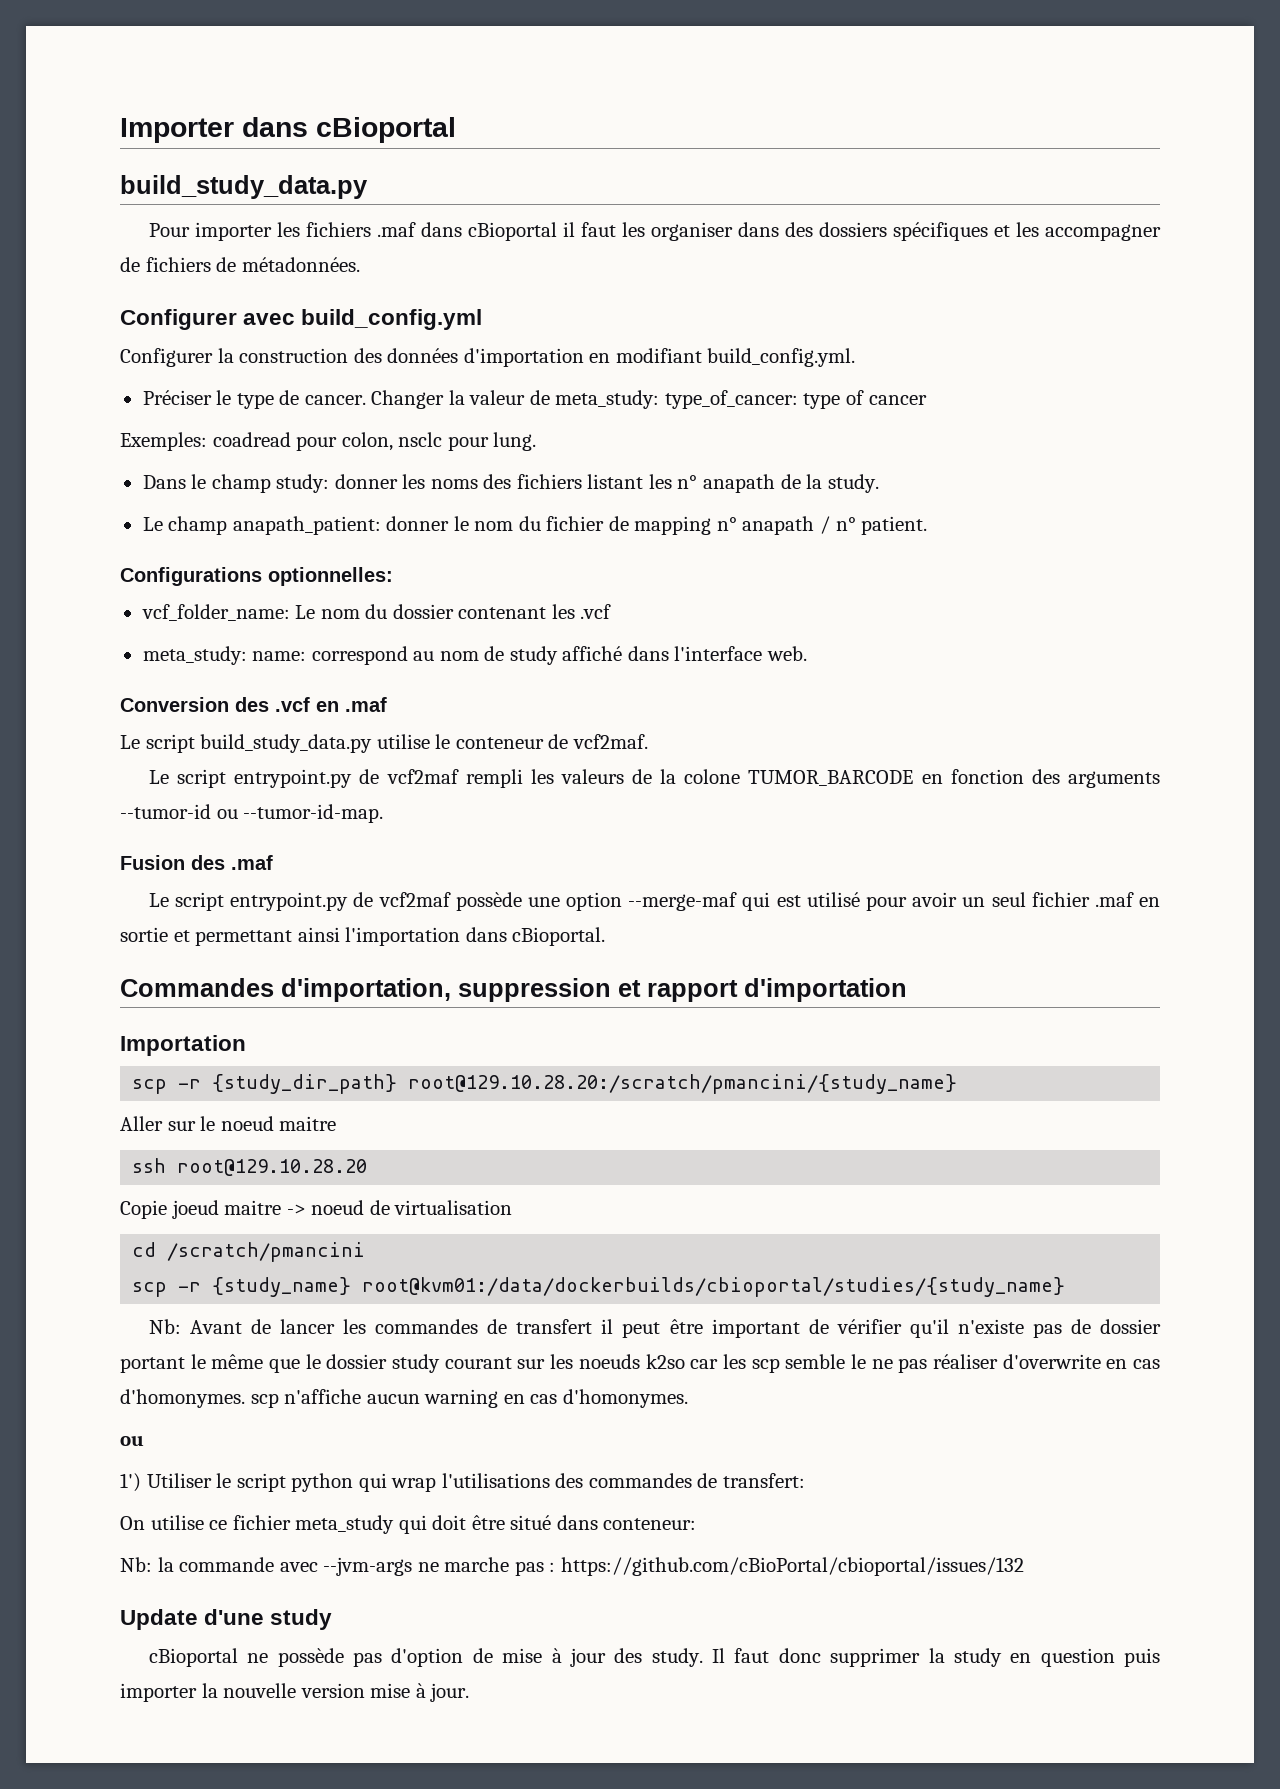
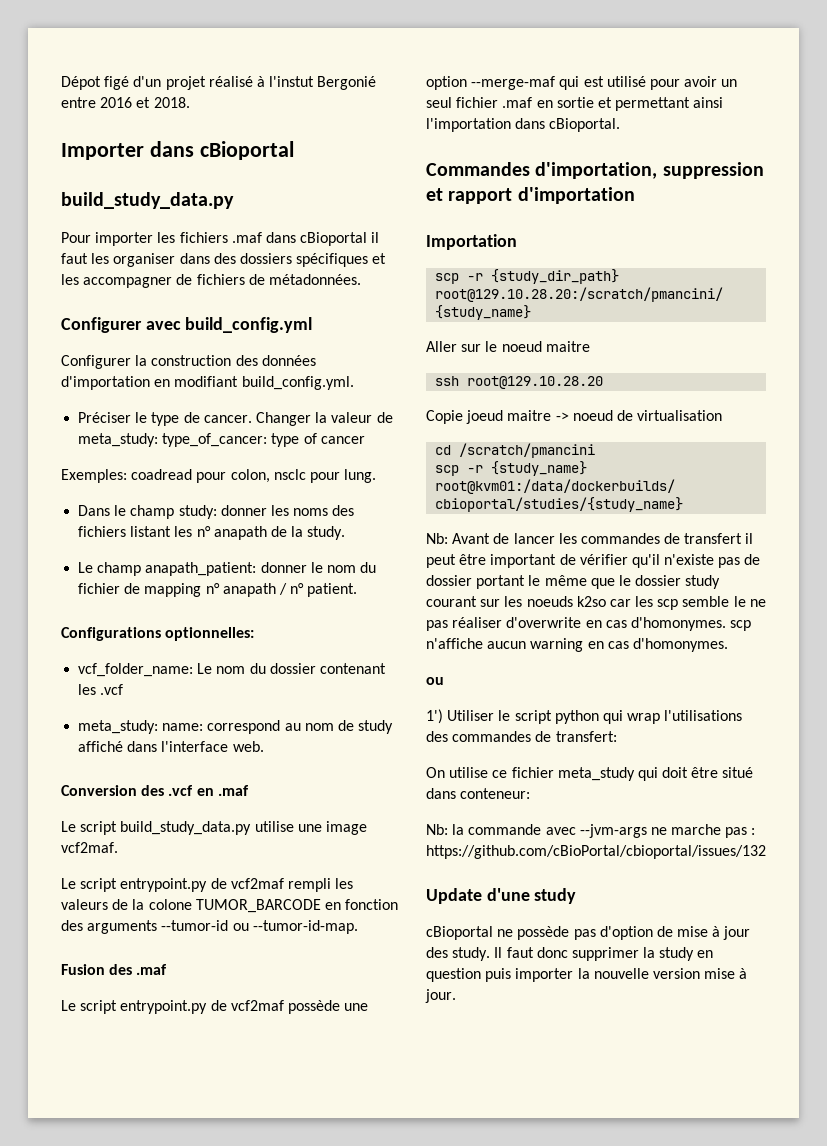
+ Dépot figé d'un projet réalisé à l'instut Bergonié entre 2016 et 2018.
- Le script build_study_data.py utilise le conteneur de vcf2maf.
+ Le script build_study_data.py utilise une image vcf2maf.

